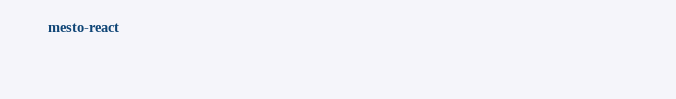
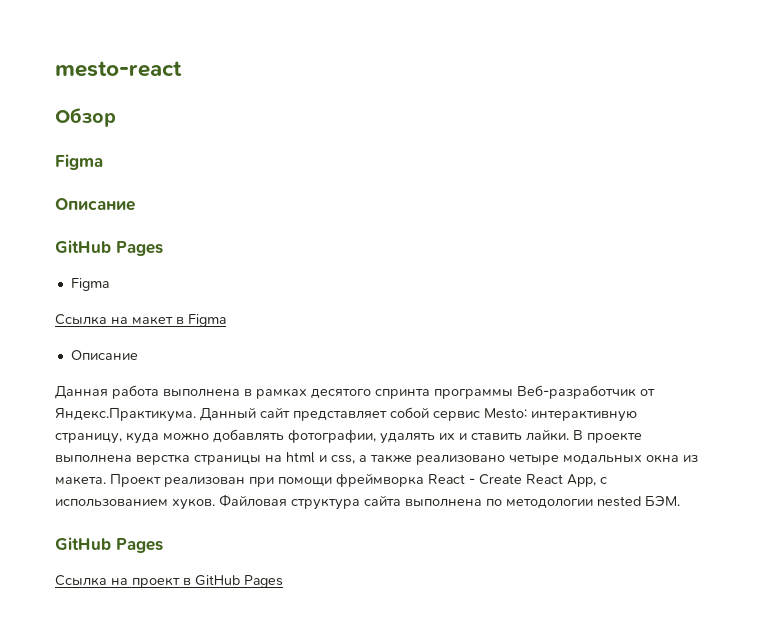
+ Обзор
+ Figma
+ Описание
+ GitHub Pages
+ Figma
+ Ссылка на макет в Figma
+ Описание
+ Данная работа выполнена в рамках десятого спринта программы Веб-разработчик от Яндекс.Практикума. Данный сайт представляет собой сервис Mesto: интерактивную страницу, куда можно добавлять фотографии, удалять их и ставить лайки. В проекте выполнена верстка страницы на html и css, а также реализовано четыре модальных окна из макета. Проект реализован при помощи фреймворка React - Create React App, с использованием хуков. Файловая структура сайта выполнена по методологии nested БЭМ.
+ GitHub Pages
+ Ссылка на проект в GitHub Pages

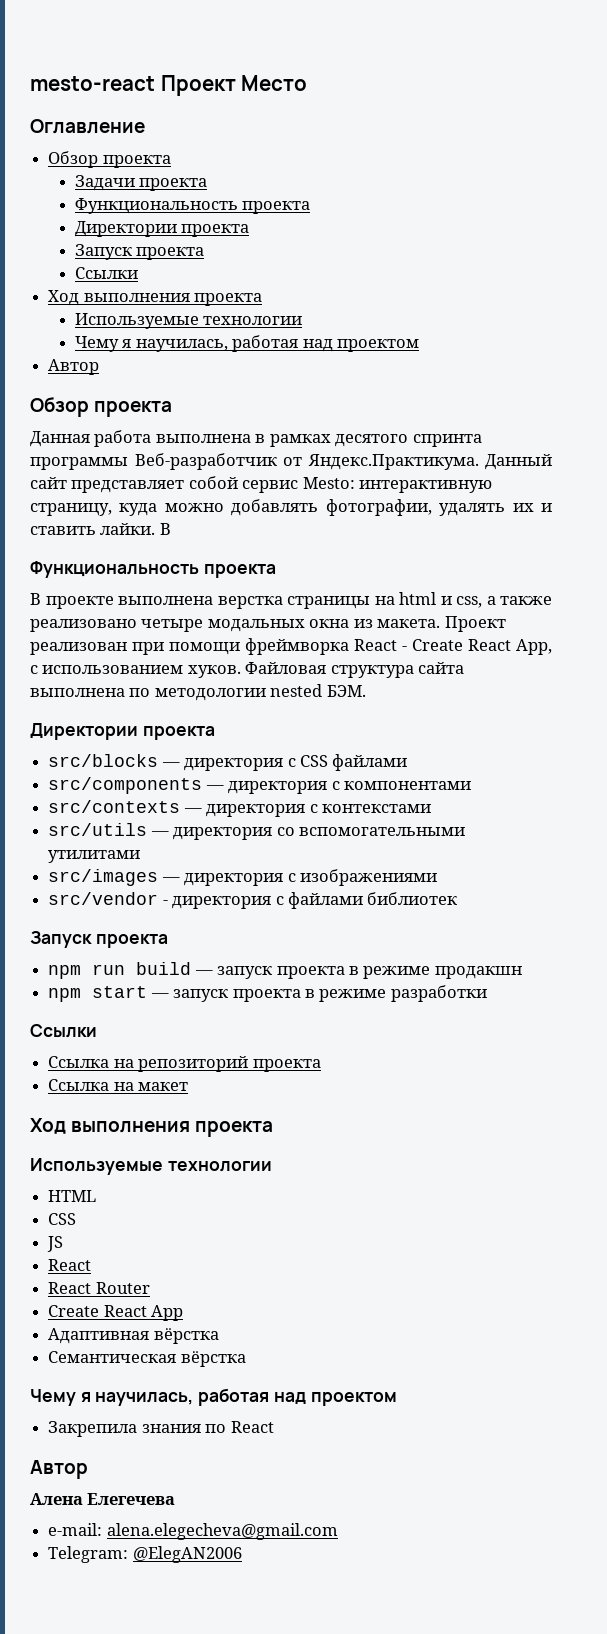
- mesto-react
- Обзор
- Figma
- Описание
- GitHub Pages
- Figma
- Ссылка на макет в Figma
- Описание
+ mesto-react Проект Место
+ Оглавление
+ Обзор проекта
+ Задачи проекта
+ Функциональность проекта
+ Директории проекта
+ Запуск проекта
+ Ссылки
+ Ход выполнения проекта
+ Используемые технологии
+ Чему я научилась, работая над проектом
+ Автор
+ Обзор проекта
- Данная работа выполнена в рамках десятого спринта программы Веб-разработчик от Яндекс.Практикума. Данный сайт представляет собой сервис Mesto: интерактивную страницу, куда можно добавлять фотографии, удалять их и ставить лайки. В проекте выполнена верстка страницы на html и css, а также реализовано четыре модальных окна из макета.
+ Данная работа выполнена в рамках десятого спринта программы Веб-разработчик от Яндекс.Практикума. Данный сайт представляет собой сервис Mesto: интерактивную страницу, куда можно добавлять фотографии, удалять их и ставить лайки. В
+ Функциональность проекта
+ В проекте выполнена верстка страницы на html и css, а также реализовано четыре модальных окна из макета.
  Файловая структура сайта выполнена по методологии nested БЭМ.
- GitHub Pages
- Ссылка на проект в GitHub Pages
+ Директории проекта
+ src/blocks — директория с CSS файлами
+ src/components — директория с компонентами
+ src/contexts — директория с контекстами
+ src/utils — директория со вспомогательными утилитами
+ src/images — директория с изображениями
+ src/vendor - директория с файлами библиотек
+ Запуск проекта
+ npm run build — запуск проекта в режиме продакшн
+ npm start — запуск проекта в режиме разработки
+ Ссылки
+ Ссылка на репозиторий проекта
+ Ссылка на макет
+ Ход выполнения проекта
+ Используемые технологии
+ HTML
+ CSS
+ JS
+ React
+ React Router
+ Create React App
+ Адаптивная вёрстка
+ Семантическая вёрстка
+ Чему я научилась, работая над проектом
+ Закрепила знания по React
+ Автор
+ Алена Елегечева
+ e-mail: alena.elegecheva@gmail.com
+ Telegram: @ElegAN2006

